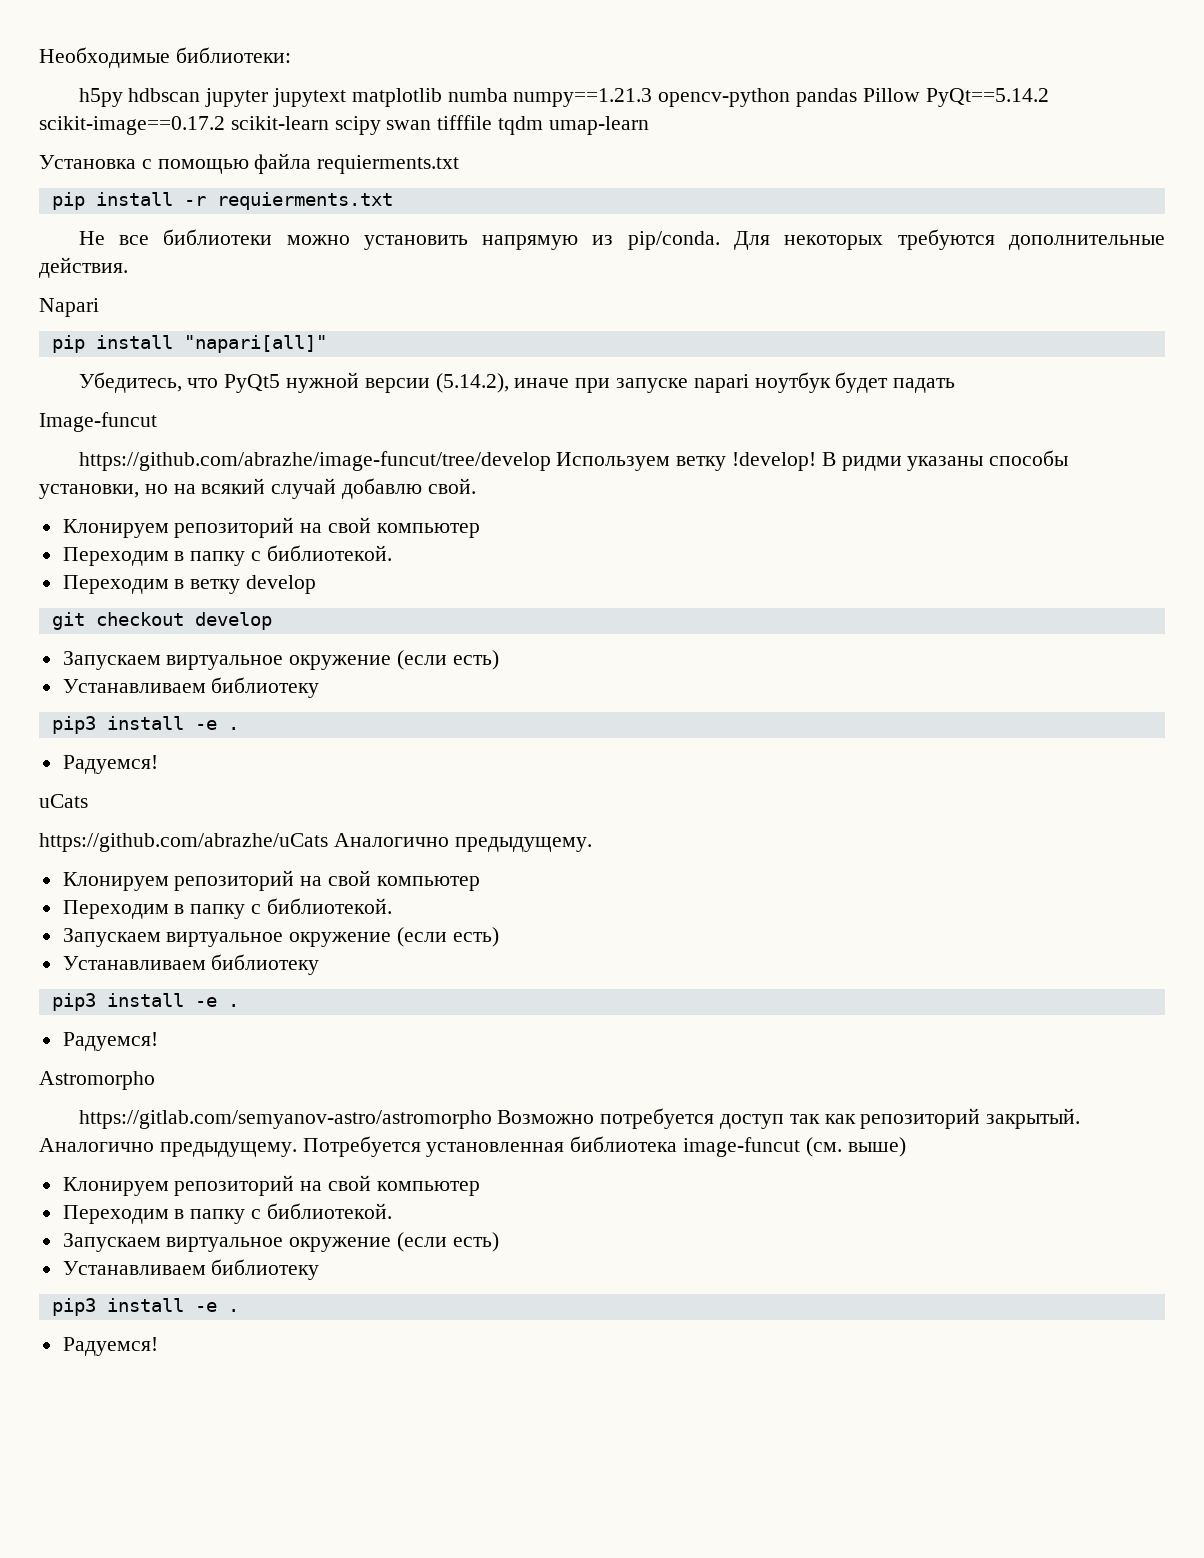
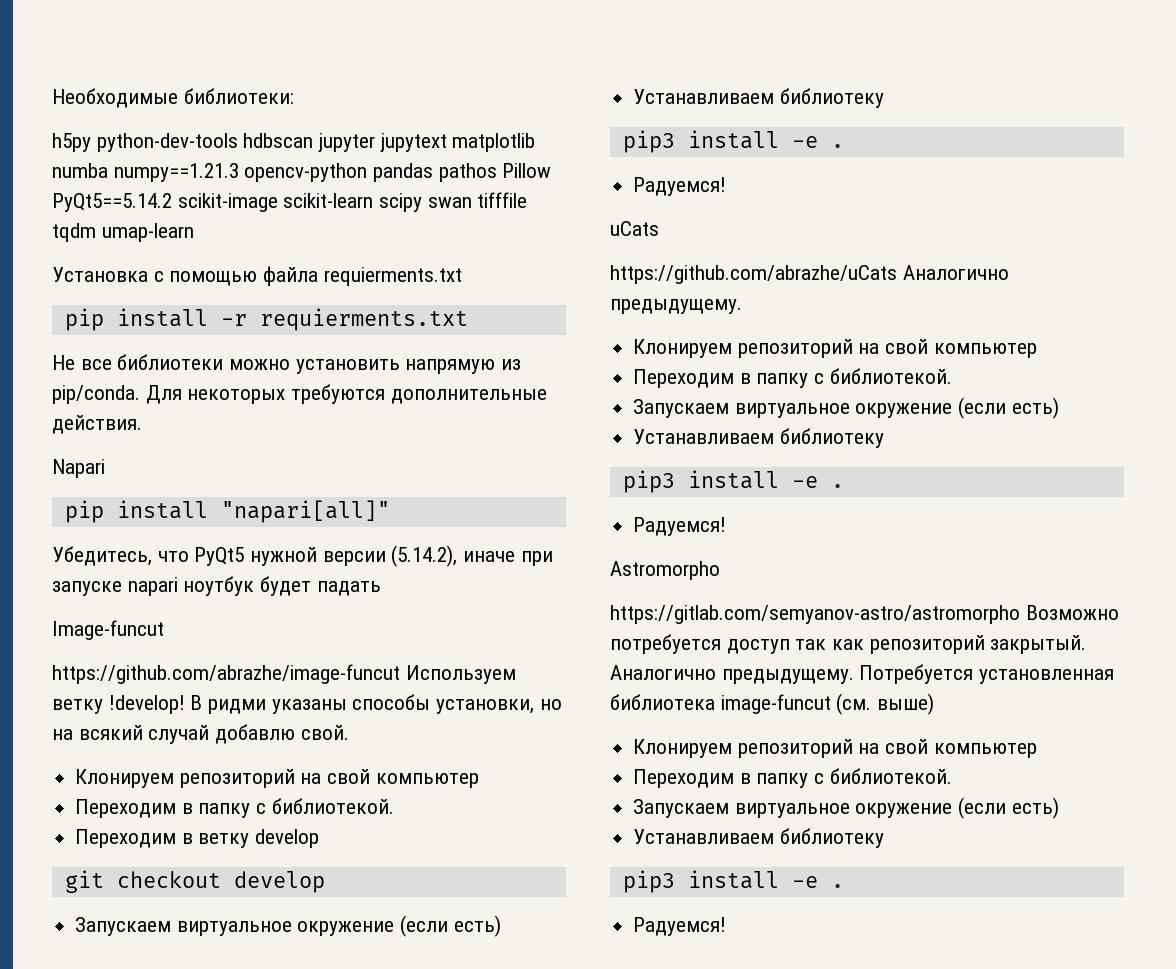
- h5py hdbscan jupyter jupytext matplotlib numba numpy==1.21.3 opencv-python pandas Pillow PyQt==5.14.2 scikit-image==0.17.2 scikit-learn scipy swan tifffile tqdm umap-learn
+ h5py python-dev-tools hdbscan jupyter jupytext matplotlib numba numpy==1.21.3 opencv-python pandas pathos Pillow PyQt5==5.14.2 scikit-image scikit-learn scipy swan tifffile tqdm umap-learn
- https://github.com/abrazhe/image-funcut/tree/develop Используем ветку !develop!
+ https://github.com/abrazhe/image-funcut Используем ветку !develop!

